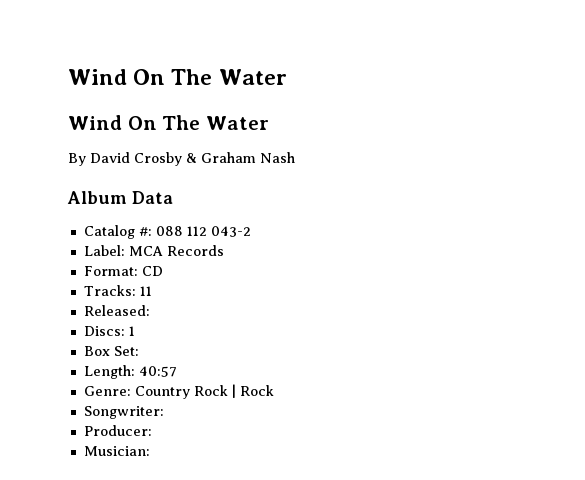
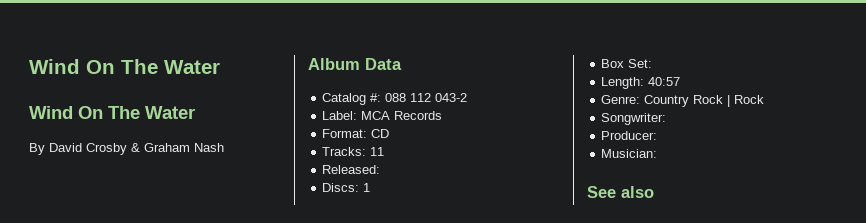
+ See also

